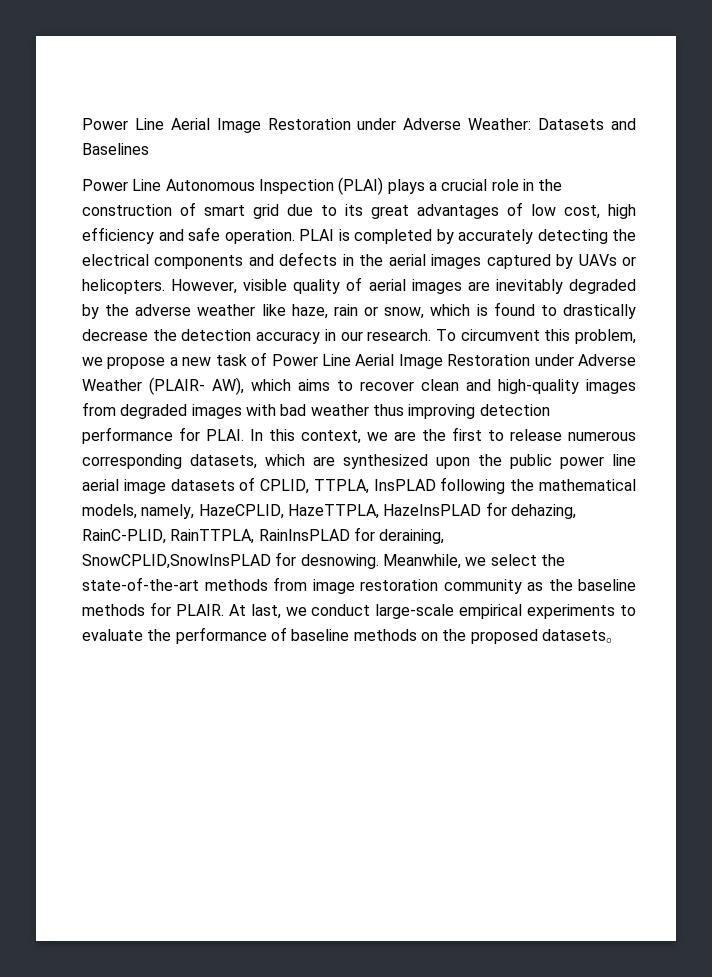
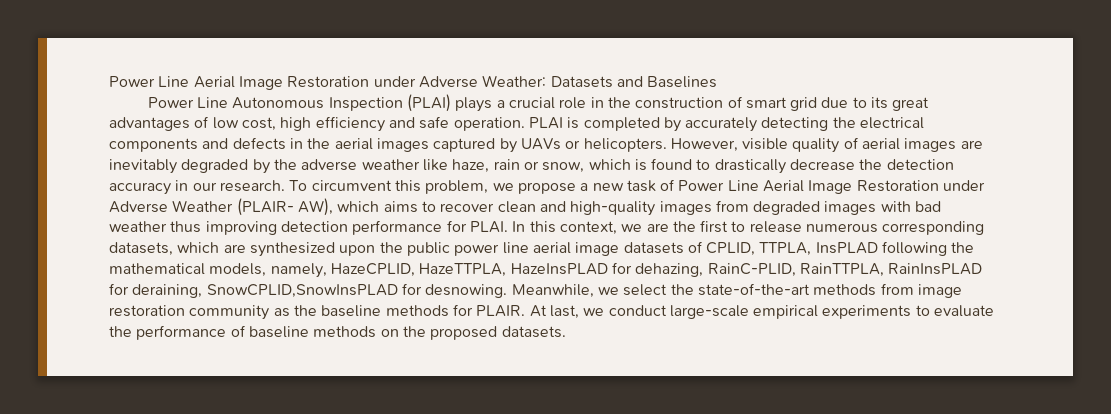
- At last, we conduct large-scale empirical experiments to evaluate the performance of baseline methods on the proposed datasets。
+ At last, we conduct large-scale empirical experiments to evaluate the performance of baseline methods on the proposed datasets.

